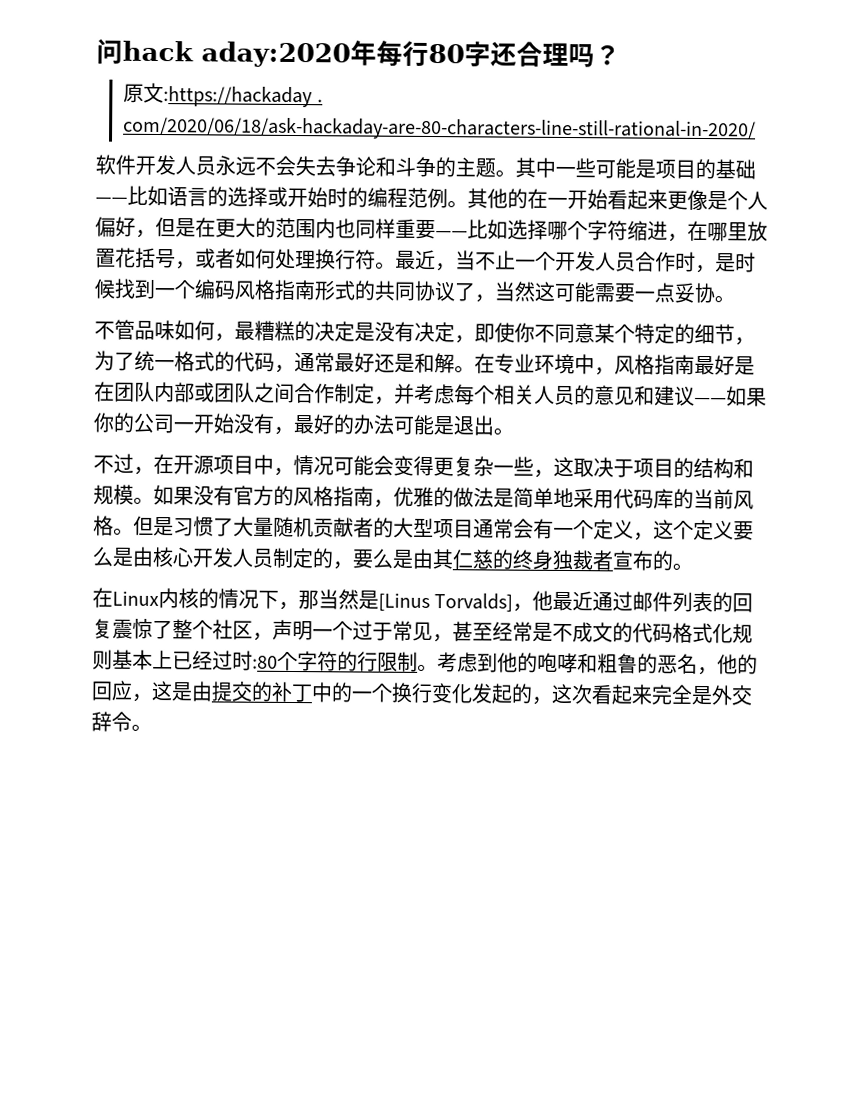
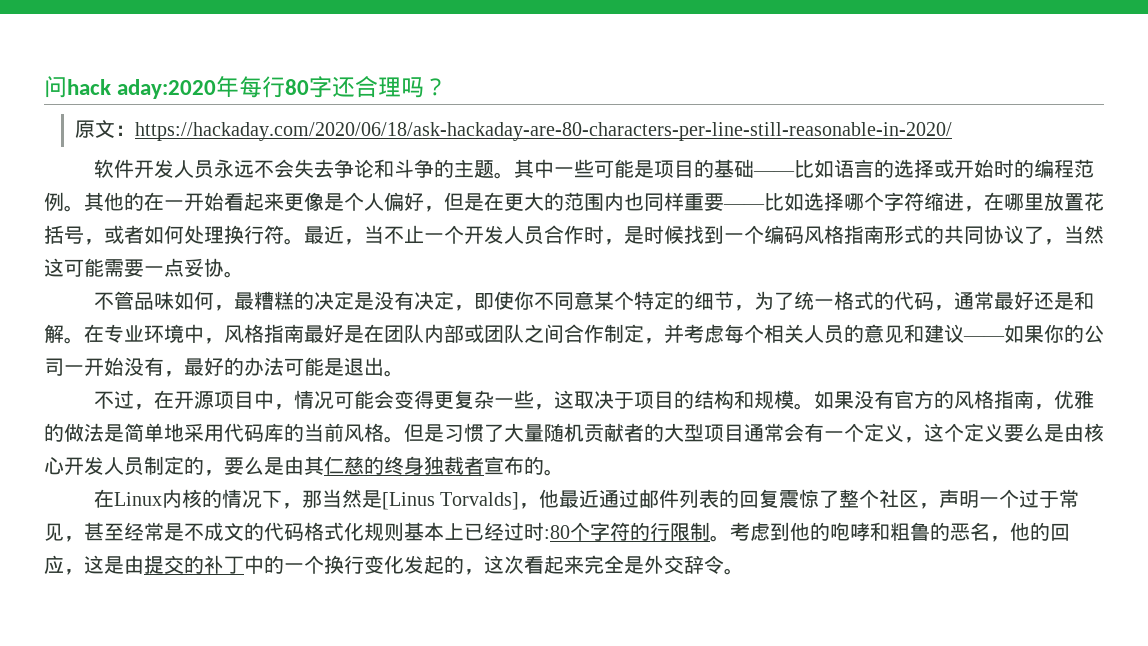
- 原文:https://hackaday . com/2020/06/18/ask-hackaday-are-80-characters-line-still-rational-in-2020/
+ 原文：https://hackaday.com/2020/06/18/ask-hackaday-are-80-characters-per-line-still-reasonable-in-2020/

